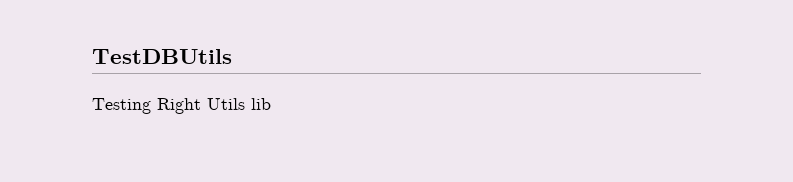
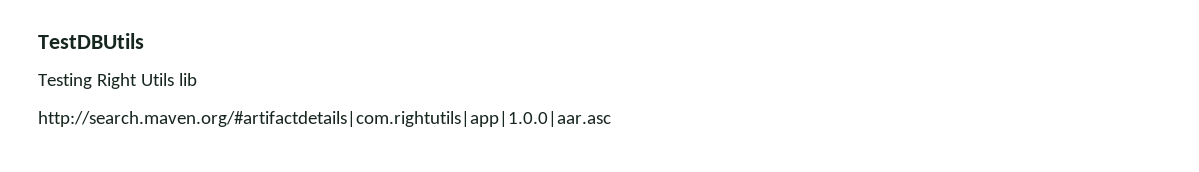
+ http://search.maven.org/#artifactdetails|com.rightutils|app|1.0.0|aar.asc

